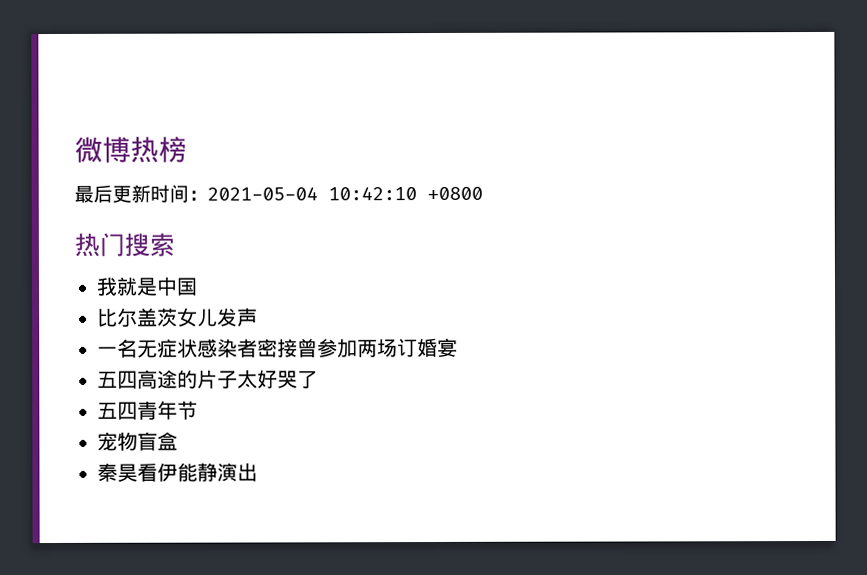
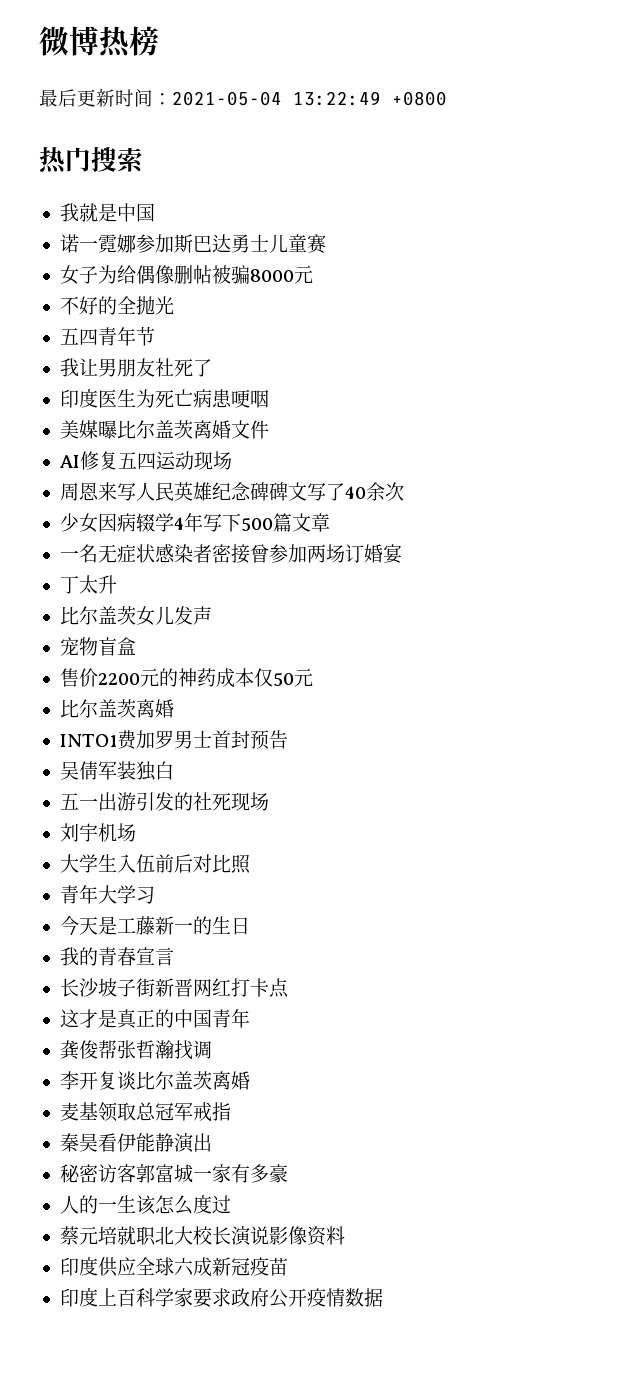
- 最后更新时间：2021-05-04 10:42:10 +0800
+ 最后更新时间：2021-05-04 13:22:49 +0800
- 比尔盖茨女儿发声
+ 诺一霓娜参加斯巴达勇士儿童赛
+ 女子为给偶像删帖被骗8000元
+ 不好的全抛光
+ 五四青年节
+ 我让男朋友社死了
+ 印度医生为死亡病患哽咽
+ 美媒曝比尔盖茨离婚文件
+ AI修复五四运动现场
+ 周恩来写人民英雄纪念碑碑文写了40余次
+ 少女因病辍学4年写下500篇文章
- 五四高途的片子太好哭了
- 五四青年节
+ 丁太升
+ 比尔盖茨女儿发声
  宠物盲盒
+ 售价2200元的神药成本仅50元
+ 比尔盖茨离婚
+ INTO1费加罗男士首封预告
+ 吴倩军装独白
+ 五一出游引发的社死现场
+ 刘宇机场
+ 大学生入伍前后对比照
+ 青年大学习
+ 今天是工藤新一的生日
+ 我的青春宣言
+ 长沙坡子街新晋网红打卡点
+ 这才是真正的中国青年
+ 龚俊帮张哲瀚找调
+ 李开复谈比尔盖茨离婚
+ 麦基领取总冠军戒指
  秦昊看伊能静演出
+ 秘密访客郭富城一家有多豪
+ 人的一生该怎么度过
+ 蔡元培就职北大校长演说影像资料
+ 印度供应全球六成新冠疫苗
+ 印度上百科学家要求政府公开疫情数据

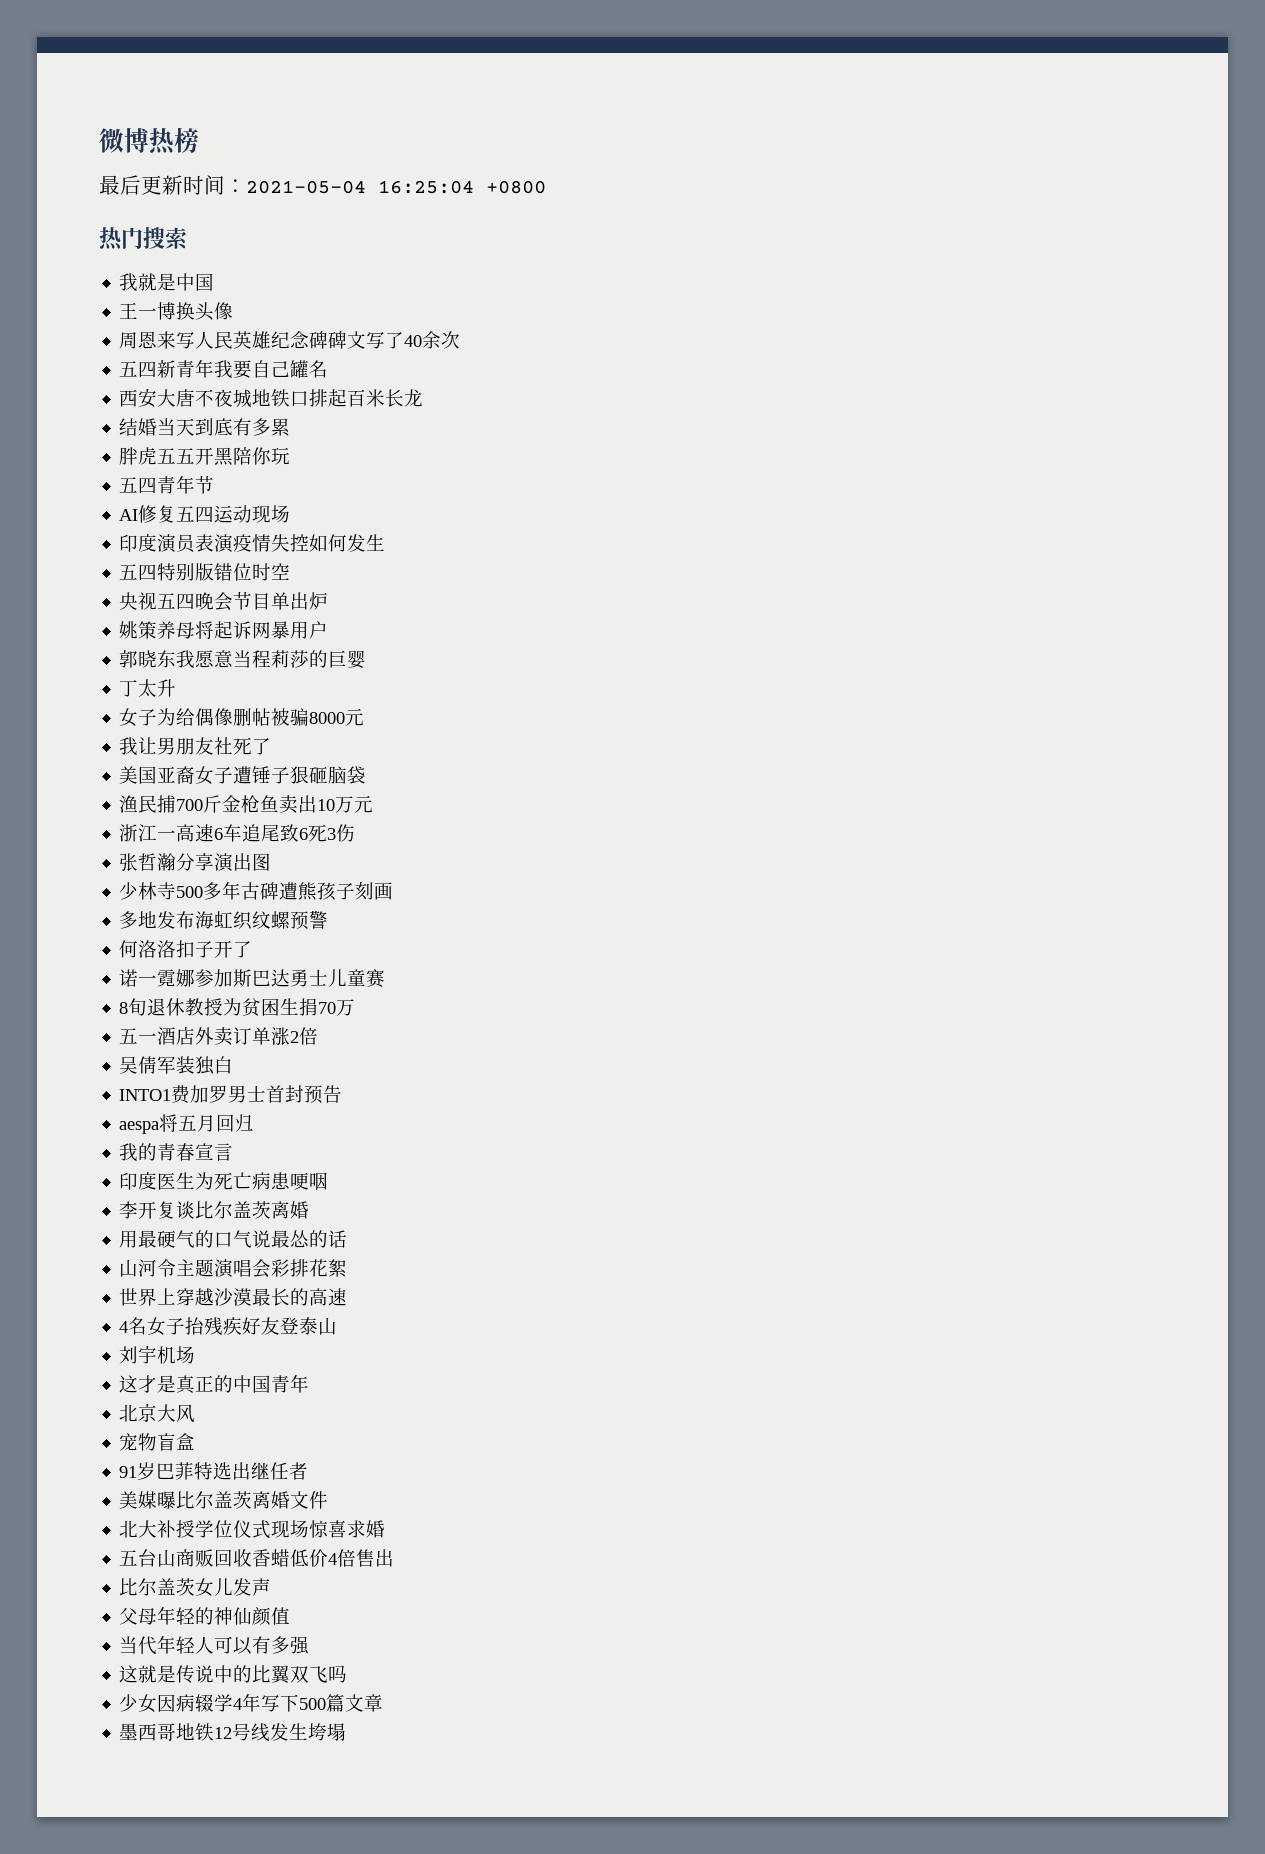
- 最后更新时间：2021-05-04 13:22:49 +0800
+ 最后更新时间：2021-05-04 16:25:04 +0800
- 诺一霓娜参加斯巴达勇士儿童赛
- 女子为给偶像删帖被骗8000元
- 不好的全抛光
- 五四青年节
- 我让男朋友社死了
- 印度医生为死亡病患哽咽
- 美媒曝比尔盖茨离婚文件
- AI修复五四运动现场
+ 王一博换头像
+ 五四新青年我要自己罐名
+ 西安大唐不夜城地铁口排起百米长龙
+ 结婚当天到底有多累
+ 胖虎五五开黑陪你玩
+ 五四青年节
+ AI修复五四运动现场
+ 印度演员表演疫情失控如何发生
+ 五四特别版错位时空
+ 央视五四晚会节目单出炉
+ 姚策养母将起诉网暴用户
+ 郭晓东我愿意当程莉莎的巨婴
+ 丁太升
+ 女子为给偶像删帖被骗8000元
+ 我让男朋友社死了
+ 美国亚裔女子遭锤子狠砸脑袋
+ 渔民捕700斤金枪鱼卖出10万元
+ 浙江一高速6车追尾致6死3伤
+ 张哲瀚分享演出图
+ 少林寺500多年古碑遭熊孩子刻画
+ 多地发布海虹织纹螺预警
+ 何洛洛扣子开了
+ 诺一霓娜参加斯巴达勇士儿童赛
+ 8旬退休教授为贫困生捐70万
+ 五一酒店外卖订单涨2倍
+ 吴倩军装独白
+ INTO1费加罗男士首封预告
+ aespa将五月回归
+ 我的青春宣言
+ 印度医生为死亡病患哽咽
+ 李开复谈比尔盖茨离婚
+ 用最硬气的口气说最怂的话
+ 山河令主题演唱会彩排花絮
+ 世界上穿越沙漠最长的高速
+ 4名女子抬残疾好友登泰山
+ 刘宇机场
+ 这才是真正的中国青年
+ 北京大风
+ 宠物盲盒
+ 91岁巴菲特选出继任者
+ 美媒曝比尔盖茨离婚文件
+ 北大补授学位仪式现场惊喜求婚
+ 五台山商贩回收香蜡低价4倍售出
+ 比尔盖茨女儿发声
+ 父母年轻的神仙颜值
+ 当代年轻人可以有多强
+ 这就是传说中的比翼双飞吗
- 一名无症状感染者密接曾参加两场订婚宴
- 丁太升
- 比尔盖茨女儿发声
- 宠物盲盒
- 售价2200元的神药成本仅50元
- 比尔盖茨离婚
- INTO1费加罗男士首封预告
- 吴倩军装独白
- 五一出游引发的社死现场
- 刘宇机场
- 大学生入伍前后对比照
- 青年大学习
- 今天是工藤新一的生日
- 我的青春宣言
- 长沙坡子街新晋网红打卡点
- 这才是真正的中国青年
- 龚俊帮张哲瀚找调
- 李开复谈比尔盖茨离婚
- 麦基领取总冠军戒指
- 秦昊看伊能静演出
- 秘密访客郭富城一家有多豪
- 人的一生该怎么度过
- 蔡元培就职北大校长演说影像资料
- 印度供应全球六成新冠疫苗
- 印度上百科学家要求政府公开疫情数据
+ 墨西哥地铁12号线发生垮塌

